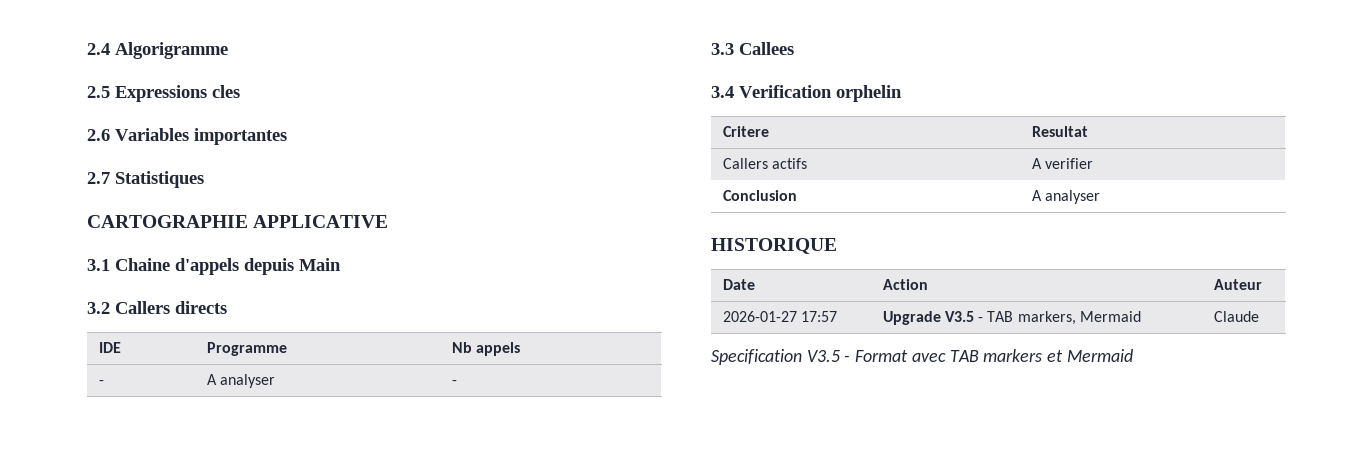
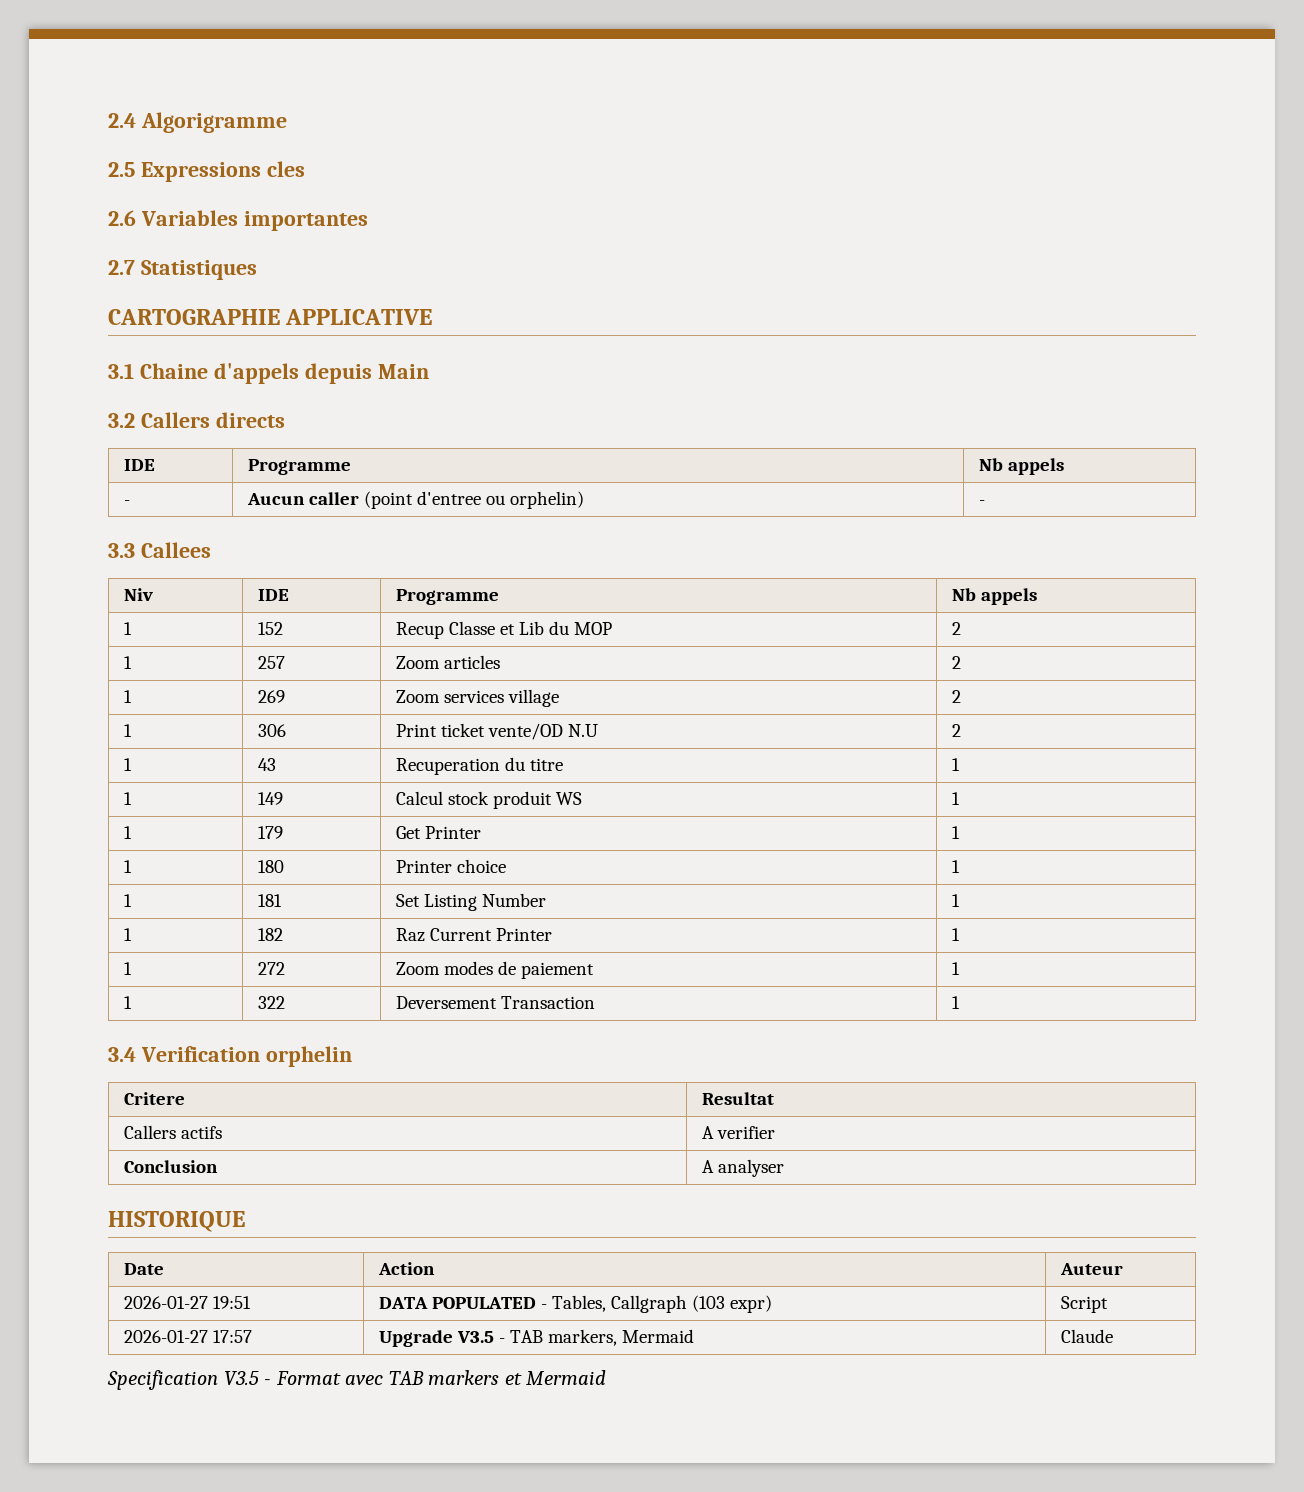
- - | A analyser | -
+ - | Aucun caller (point d'entree ou orphelin) | -
  3.3 Callees
+ Niv | IDE | Programme | Nb appels
+ 1 | 152 | Recup Classe et Lib du MOP | 2
+ 1 | 257 | Zoom articles | 2
+ 1 | 269 | Zoom services village | 2
+ 1 | 306 | Print ticket vente/OD N.U | 2
+ 1 | 43 | Recuperation du titre | 1
+ 1 | 149 | Calcul stock produit WS | 1
+ 1 | 179 | Get Printer | 1
+ 1 | 180 | Printer choice | 1
+ 1 | 181 | Set Listing Number | 1
+ 1 | 182 | Raz Current Printer | 1
+ 1 | 272 | Zoom modes de paiement | 1
+ 1 | 322 | Deversement Transaction | 1
+ 2026-01-27 19:51 | DATA POPULATED - Tables, Callgraph (103 expr) | Script

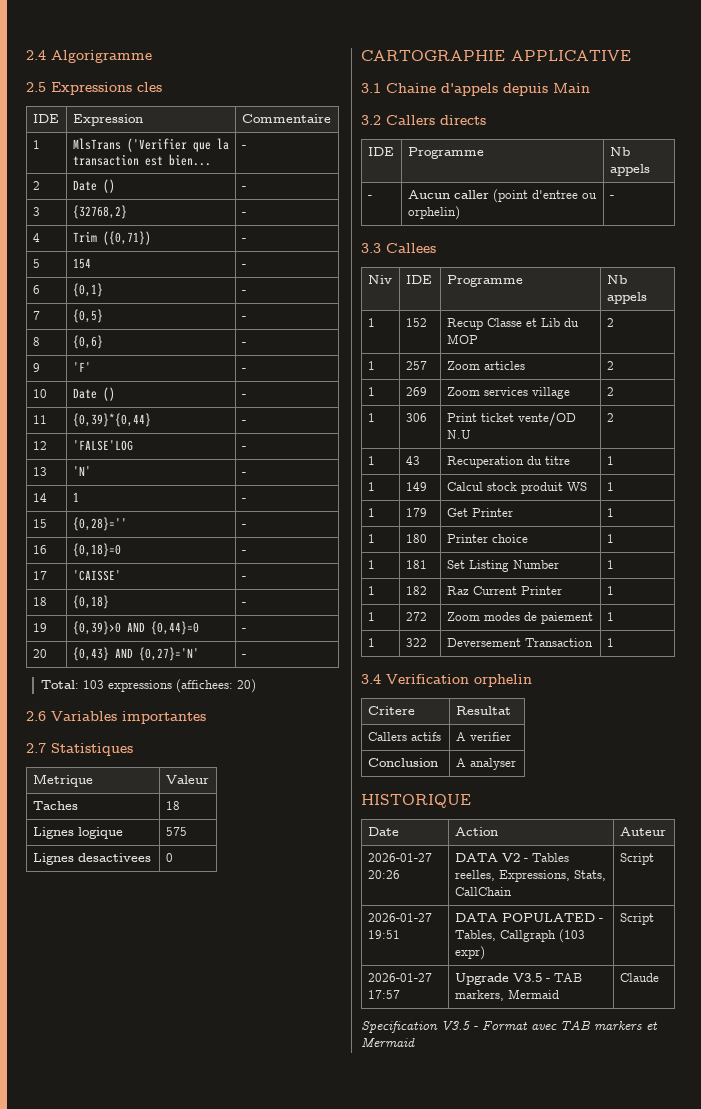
+ IDE | Expression | Commentaire
+ 1 | MlsTrans ('Verifier que la transaction est bien... | -
+ 2 | Date () | -
+ 3 | {32768,2} | -
+ 4 | Trim ({0,71}) | -
+ 5 | 154 | -
+ 6 | {0,1} | -
+ 7 | {0,5} | -
+ 8 | {0,6} | -
+ 9 | 'F' | -
+ 10 | Date () | -
+ 11 | {0,39}*{0,44} | -
+ 12 | 'FALSE'LOG | -
+ 13 | 'N' | -
+ 14 | 1 | -
+ 15 | {0,28}='' | -
+ 16 | {0,18}=0 | -
+ 17 | 'CAISSE' | -
+ 18 | {0,18} | -
+ 19 | {0,39}>0 AND {0,44}=0 | -
+ 20 | {0,43} AND {0,27}='N' | -
+ Total: 103 expressions (affichees: 20)
+ Metrique | Valeur
+ Taches | 18
+ Lignes logique | 575
+ Lignes desactivees | 0
+ 2026-01-27 20:26 | DATA V2 - Tables reelles, Expressions, Stats, CallChain | Script

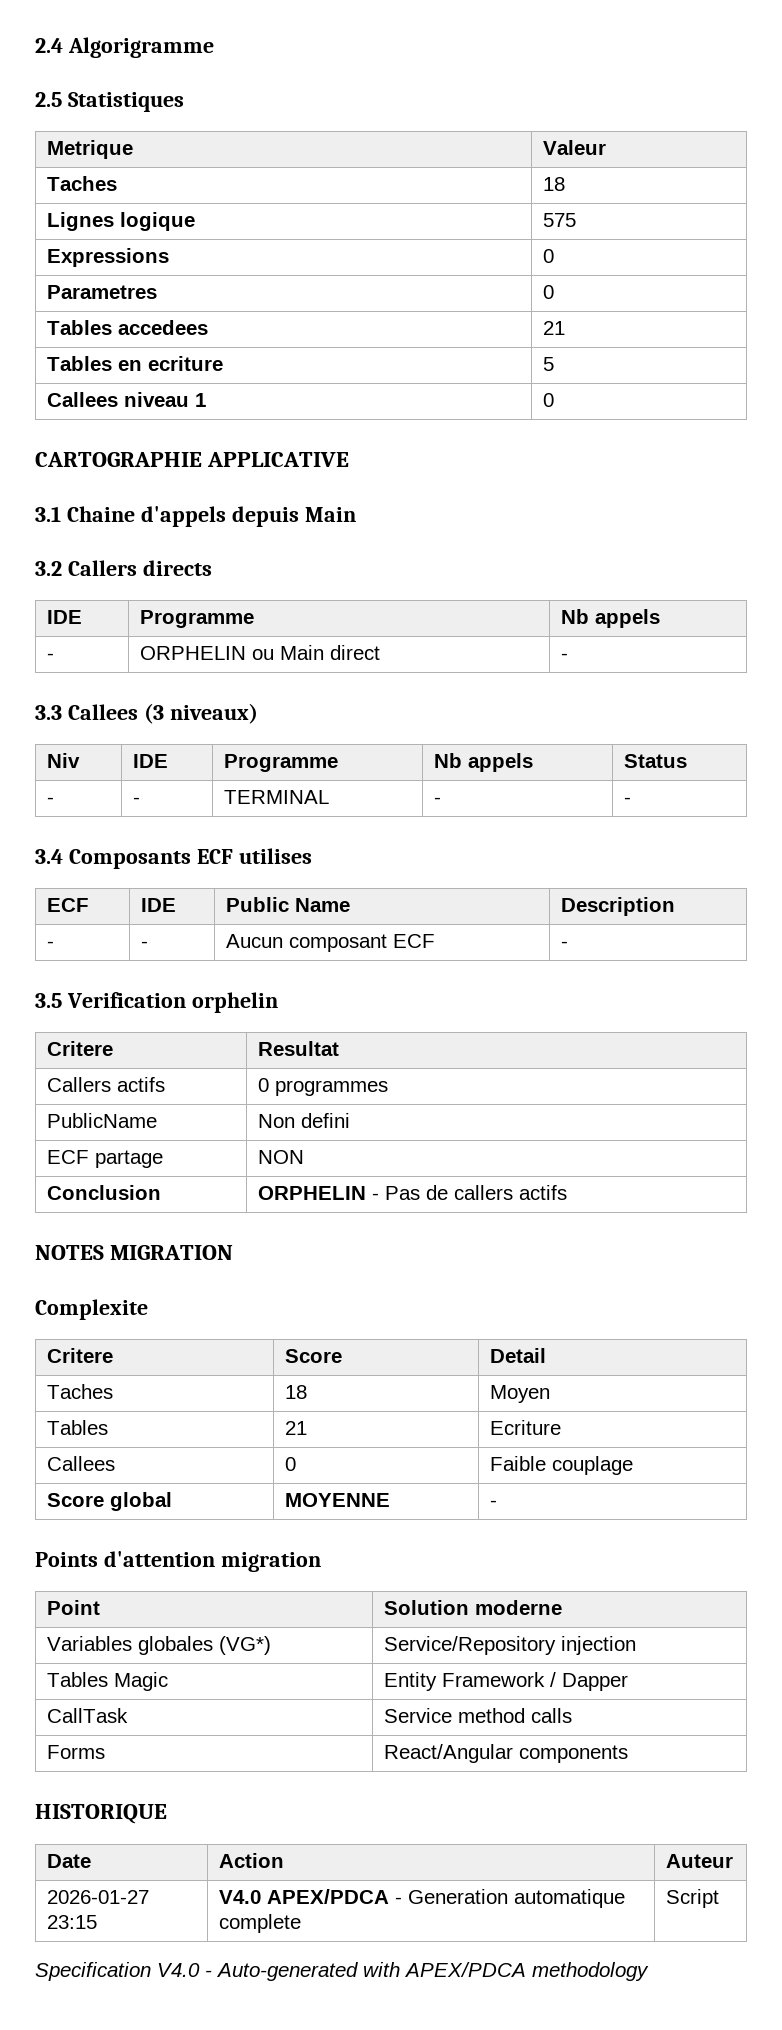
- 2.5 Expressions cles
- IDE | Expression | Commentaire
- 1 | MlsTrans ('Verifier que la transaction est bien... | -
- 2 | Date () | -
- 3 | {32768,2} | -
- 4 | Trim ({0,71}) | -
- 5 | 154 | -
- 6 | {0,1} | -
- 7 | {0,5} | -
- 8 | {0,6} | -
- 9 | 'F' | -
- 10 | Date () | -
- 11 | {0,39}*{0,44} | -
- 12 | 'FALSE'LOG | -
- 13 | 'N' | -
- 14 | 1 | -
- 15 | {0,28}='' | -
- 16 | {0,18}=0 | -
- 17 | 'CAISSE' | -
- 18 | {0,18} | -
- 19 | {0,39}>0 AND {0,44}=0 | -
- 20 | {0,43} AND {0,27}='N' | -
- Total: 103 expressions (affichees: 20)
- 2.6 Variables importantes
- 2.7 Statistiques
+ 2.5 Statistiques
- Lignes desactivees | 0
+ Expressions | 0
+ Parametres | 0
+ Tables accedees | 21
+ Tables en ecriture | 5
+ Callees niveau 1 | 0
- - | Aucun caller (point d'entree ou orphelin) | -
+ - | ORPHELIN ou Main direct | -
- 3.3 Callees
+ 3.3 Callees (3 niveaux)
- Niv | IDE | Programme | Nb appels
- 1 | 152 | Recup Classe et Lib du MOP | 2
- 1 | 257 | Zoom articles | 2
- 1 | 269 | Zoom services village | 2
- 1 | 306 | Print ticket vente/OD N.U | 2
- 1 | 43 | Recuperation du titre | 1
- 1 | 149 | Calcul stock produit WS | 1
- 1 | 179 | Get Printer | 1
- 1 | 180 | Printer choice | 1
- 1 | 181 | Set Listing Number | 1
- 1 | 182 | Raz Current Printer | 1
- 1 | 272 | Zoom modes de paiement | 1
- 1 | 322 | Deversement Transaction | 1
- 3.4 Verification orphelin
+ Niv | IDE | Programme | Nb appels | Status
+ - | - | TERMINAL | - | -
+ 3.4 Composants ECF utilises
+ ECF | IDE | Public Name | Description
+ - | - | Aucun composant ECF | -
+ 3.5 Verification orphelin
- Callers actifs | A verifier
- Conclusion | A analyser
+ Callers actifs | 0 programmes
+ PublicName | Non defini
+ ECF partage | NON
+ Conclusion | ORPHELIN - Pas de callers actifs
+ NOTES MIGRATION
+ Complexite
+ Critere | Score | Detail
+ Taches | 18 | Moyen
+ Tables | 21 | Ecriture
+ Callees | 0 | Faible couplage
+ Score global | MOYENNE | -
+ Points d'attention migration
+ Point | Solution moderne
+ Variables globales (VG*) | Service/Repository injection
+ Tables Magic | Entity Framework / Dapper
+ CallTask | Service method calls
+ Forms | React/Angular components
- 2026-01-27 20:26 | DATA V2 - Tables reelles, Expressions, Stats, CallChain | Script
- 2026-01-27 19:51 | DATA POPULATED - Tables, Callgraph (103 expr) | Script
- 2026-01-27 17:57 | Upgrade V3.5 - TAB markers, Mermaid | Claude
- Specification V3.5 - Format avec TAB markers et Mermaid
+ 2026-01-27 23:15 | V4.0 APEX/PDCA - Generation automatique complete | Script
+ Specification V4.0 - Auto-generated with APEX/PDCA methodology

